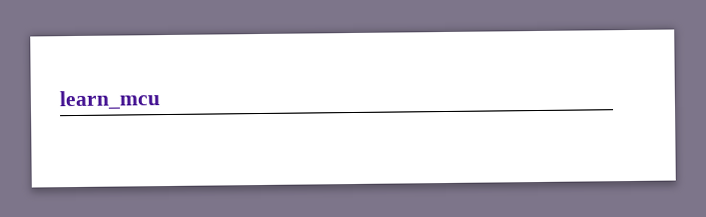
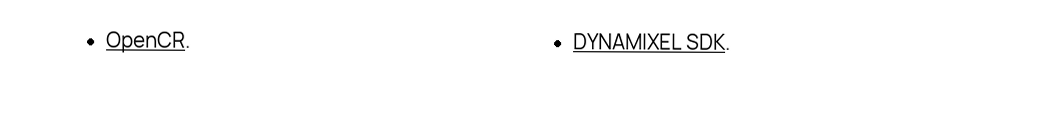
- learn_mcu
+ OpenCR.
+ DYNAMIXEL SDK.

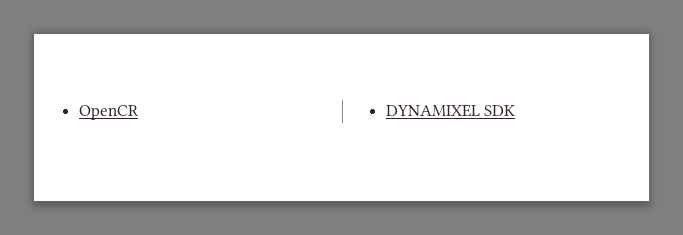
- OpenCR.
+ OpenCR
- DYNAMIXEL SDK.
+ DYNAMIXEL SDK

